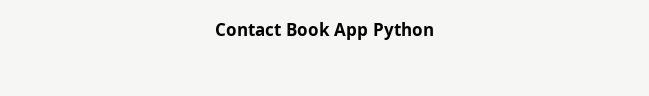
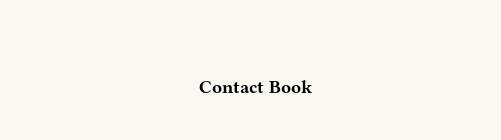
- Contact Book App Python
+ Contact Book

